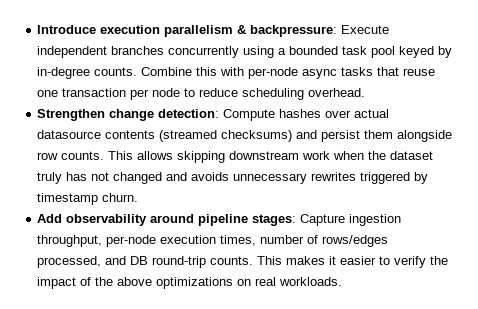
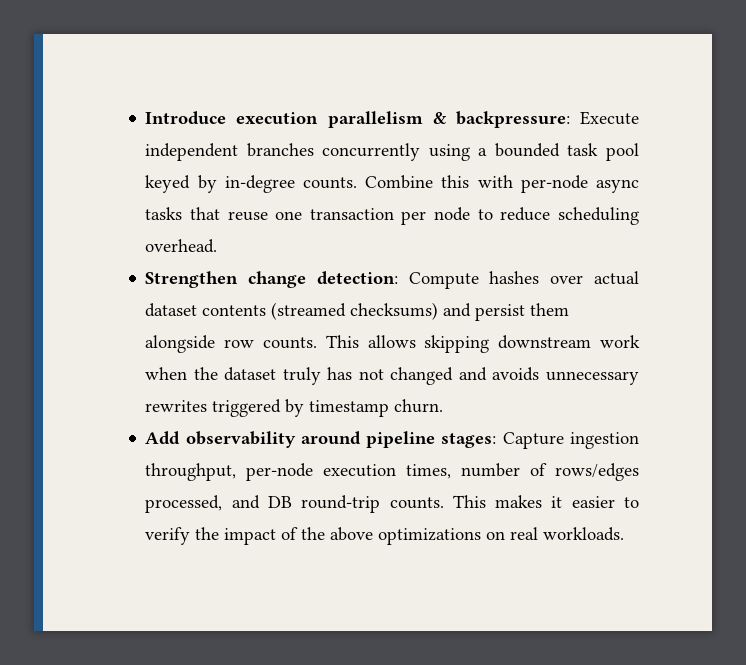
- Strengthen change detection: Compute hashes over actual datasource contents (streamed checksums) and persist them alongside row counts.
+ Strengthen change detection: Compute hashes over actual dataset contents (streamed checksums) and persist them alongside row counts.

